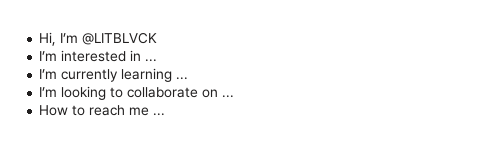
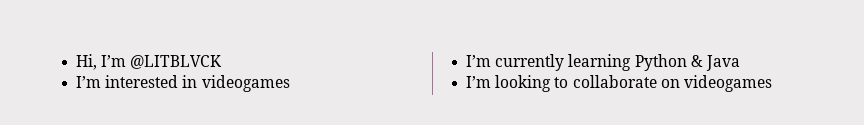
- I’m interested in ...
+ I’m interested in videogames
- I’m currently learning ...
+ I’m currently learning Python & Java
- I’m looking to collaborate on ...
- How to reach me ...
+ I’m looking to collaborate on videogames

